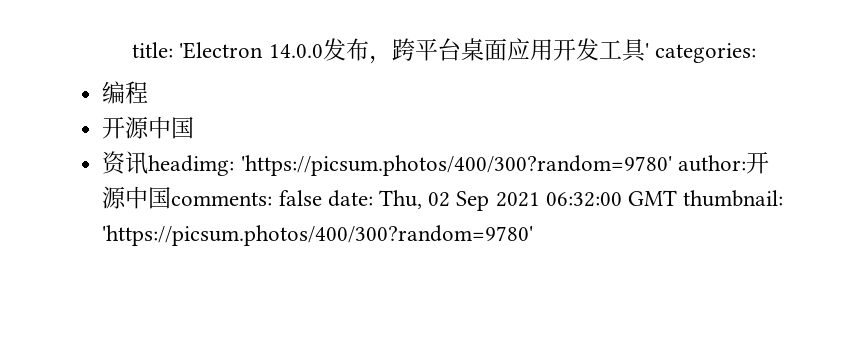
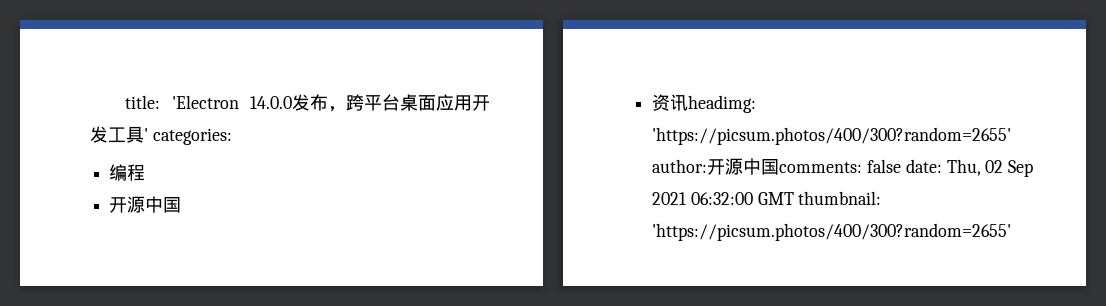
- 资讯headimg: 'https://picsum.photos/400/300?random=9780' author:开源中国comments: false date: Thu, 02 Sep 2021 06:32:00 GMT thumbnail: 'https://picsum.photos/400/300?random=9780'
+ 资讯headimg: 'https://picsum.photos/400/300?random=2655' author:开源中国comments: false date: Thu, 02 Sep 2021 06:32:00 GMT thumbnail: 'https://picsum.photos/400/300?random=2655'

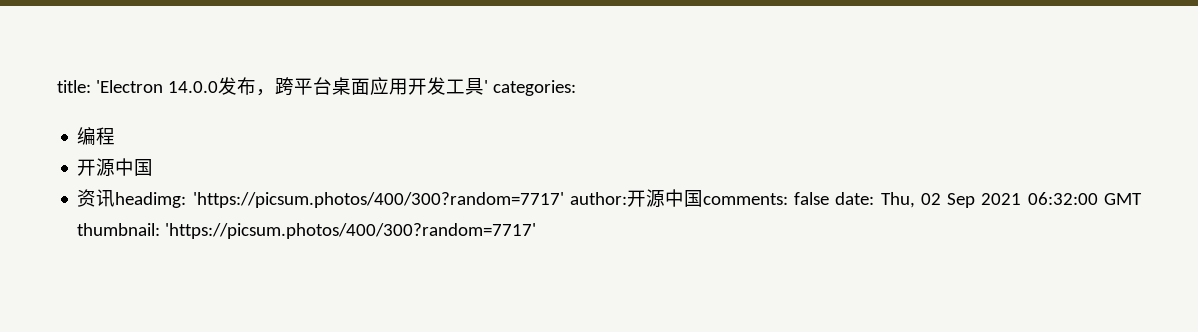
- 资讯headimg: 'https://picsum.photos/400/300?random=2655' author:开源中国comments: false date: Thu, 02 Sep 2021 06:32:00 GMT thumbnail: 'https://picsum.photos/400/300?random=2655'
+ 资讯headimg: 'https://picsum.photos/400/300?random=7717' author:开源中国comments: false date: Thu, 02 Sep 2021 06:32:00 GMT thumbnail: 'https://picsum.photos/400/300?random=7717'

